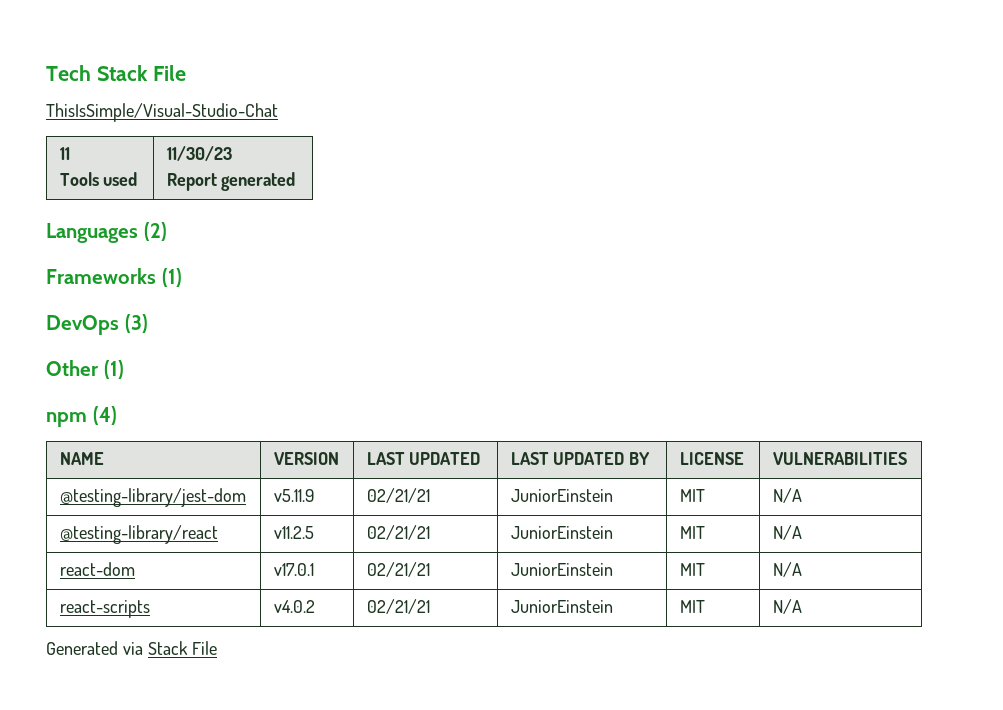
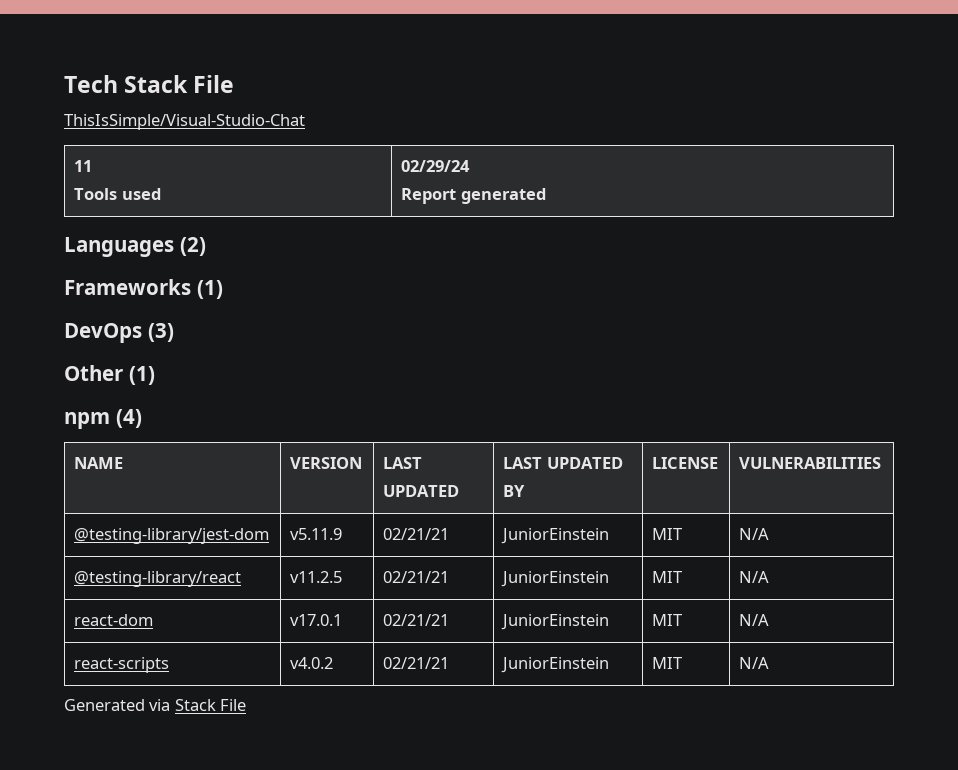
  11
- Tools used | 11/30/23
+ Tools used | 02/29/24

